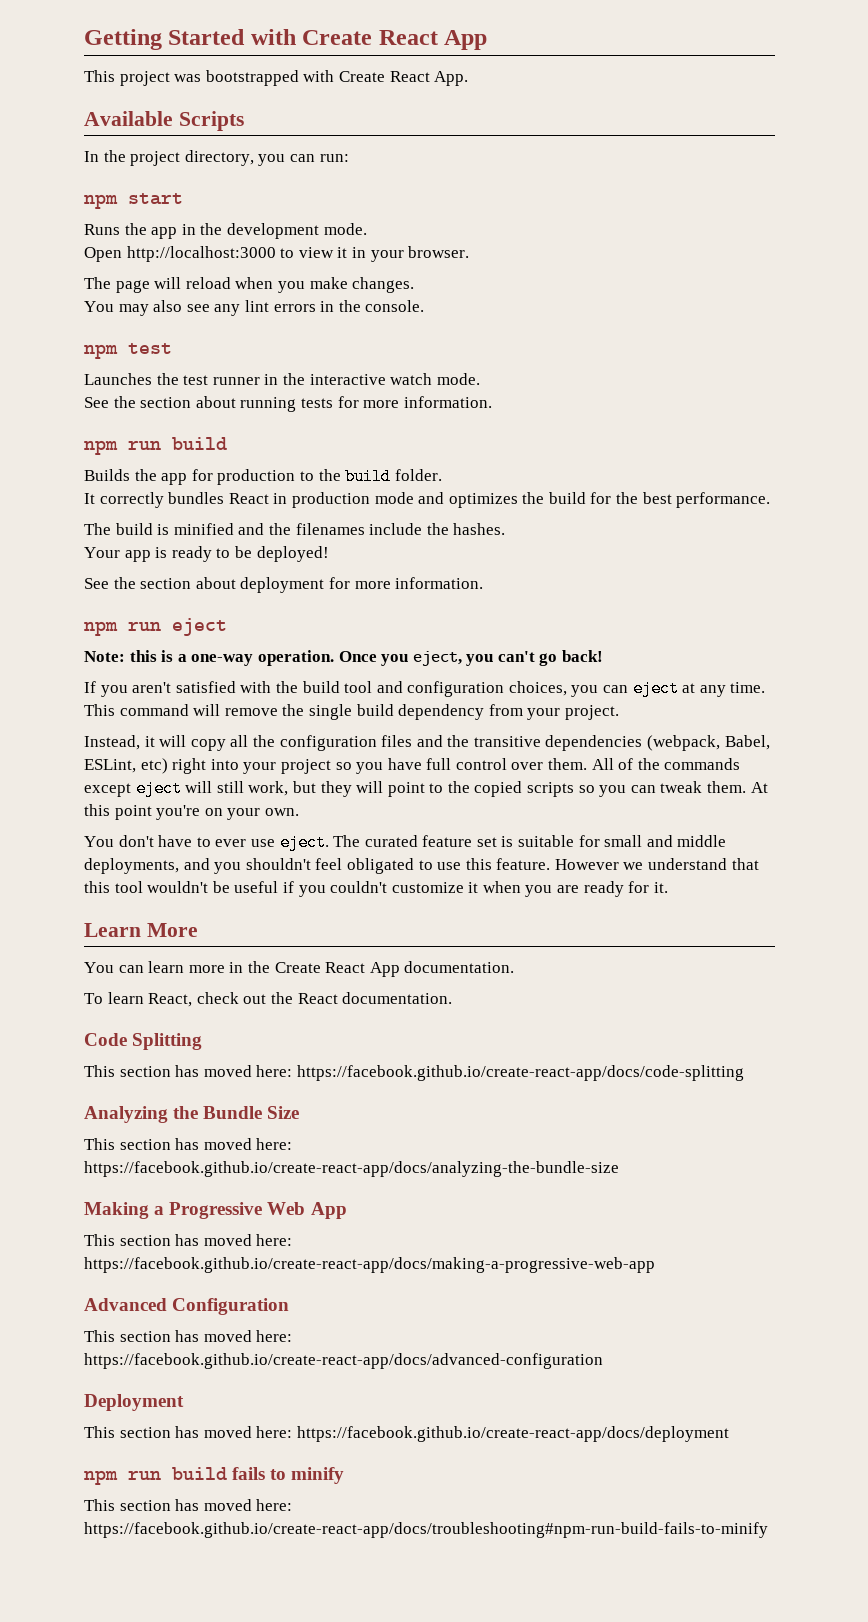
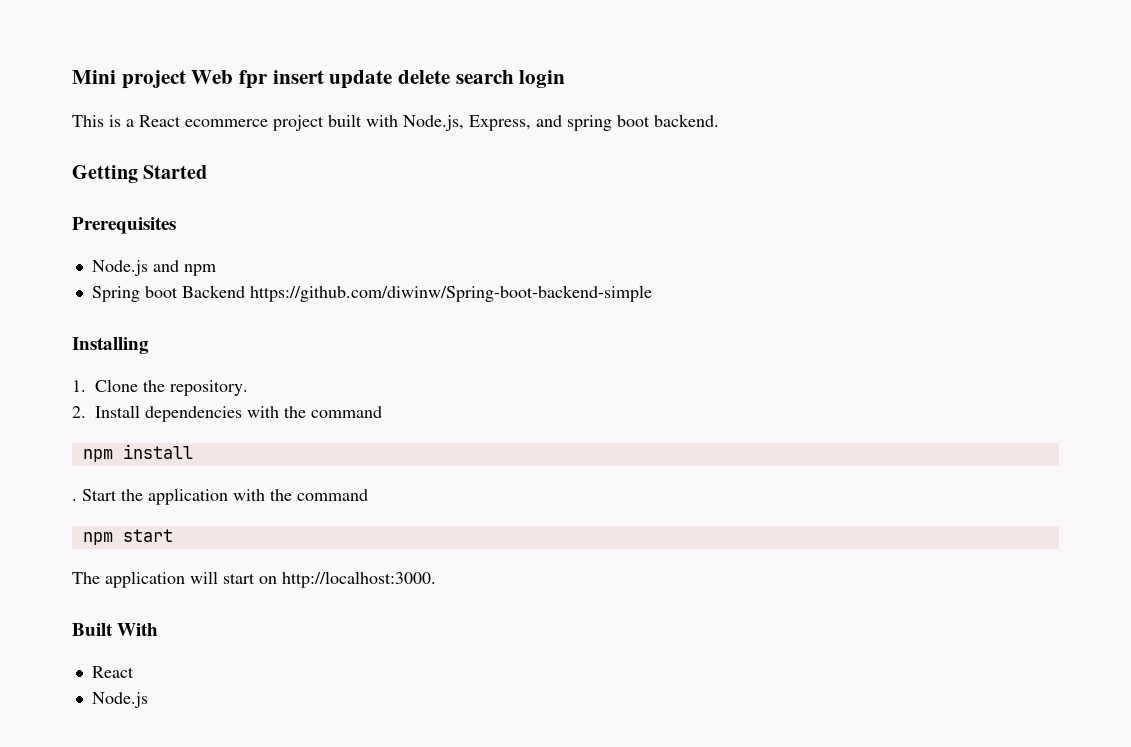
- Getting Started with Create React App
- This project was bootstrapped with Create React App.
- Available Scripts
- In the project directory, you can run:
+ Mini project Web fpr insert update delete search login
+ This is a React ecommerce project built with Node.js, Express, and spring boot backend.
+ Getting Started
+ Prerequisites
+ Node.js and npm
+ Spring boot Backend https://github.com/diwinw/Spring-boot-backend-simple
+ Installing
+ 1. Clone the repository.
+ 2. Install dependencies with the command
+ npm install
+ . Start the application with the command
  npm start
- Runs the app in the development mode.
- Open http://localhost:3000 to view it in your browser.
- The page will reload when you make changes.
- You may also see any lint errors in the console.
- npm test
- Launches the test runner in the interactive watch mode.
- See the section about running tests for more information.
- npm run build
- Builds the app for production to the build folder.
- It correctly bundles React in production mode and optimizes the build for the best performance.
- The build is minified and the filenames include the hashes.
- Your app is ready to be deployed!
- See the section about deployment for more information.
- npm run eject
- Note: this is a one-way operation. Once you eject, you can't go back!
- If you aren't satisfied with the build tool and configuration choices, you can eject at any time. This command will remove the single build dependency from your project.
- Instead, it will copy all the configuration files and the transitive dependencies (webpack, Babel, ESLint, etc) right into your project so you have full control over them. All of the commands except eject will still work, but they will point to the copied scripts so you can tweak them. At this point you're on your own.
- You don't have to ever use eject. The curated feature set is suitable for small and middle deployments, and you shouldn't feel obligated to use this feature. However we understand that this tool wouldn't be useful if you couldn't customize it when you are ready for it.
- Learn More
- You can learn more in the Create React App documentation.
- To learn React, check out the React documentation.
- Code Splitting
- This section has moved here: https://facebook.github.io/create-react-app/docs/code-splitting
- Analyzing the Bundle Size
- This section has moved here: https://facebook.github.io/create-react-app/docs/analyzing-the-bundle-size
- Making a Progressive Web App
- This section has moved here: https://facebook.github.io/create-react-app/docs/making-a-progressive-web-app
- Advanced Configuration
- This section has moved here: https://facebook.github.io/create-react-app/docs/advanced-configuration
- Deployment
- This section has moved here: https://facebook.github.io/create-react-app/docs/deployment
- npm run build fails to minify
- This section has moved here: https://facebook.github.io/create-react-app/docs/troubleshooting#npm-run-build-fails-to-minify
+ The application will start on http://localhost:3000.
+ Built With
+ React
+ Node.js

